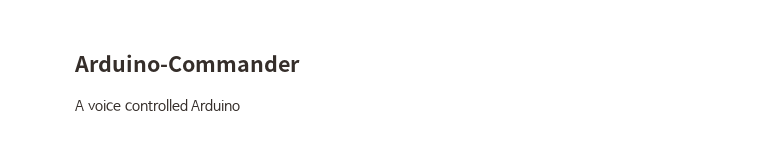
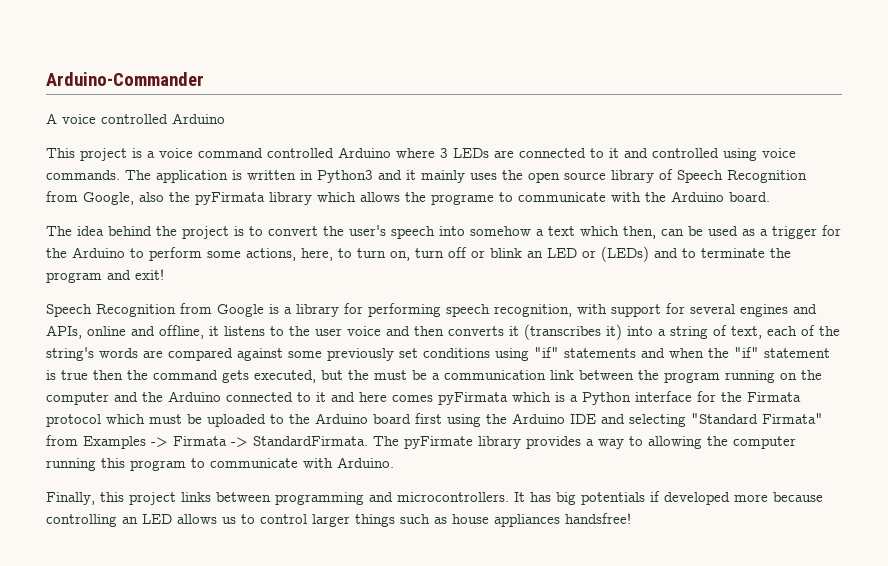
+ This project is a voice command controlled Arduino where 3 LEDs are connected to it and controlled using voice commands. The application is written in Python3 and it mainly uses the open source library of Speech Recognition from Google, also the pyFirmata library which allows the programe to communicate with the Arduino board.
+ The idea behind the project is to convert the user's speech into somehow a text which then, can be used as a trigger for the Arduino to perform some actions, here, to turn on, turn off or blink an LED or (LEDs) and to terminate the program and exit!
+ Speech Recognition from Google is a library for performing speech recognition, with support for several engines and APIs, online and offline, it listens to the user voice and then converts it (transcribes it) into a string of text, each of the string's words are compared against some previously set conditions using "if" statements and when the "if" statement is true then the command gets executed, but the must be a communication link between the program running on the computer and the Arduino connected to it and here comes pyFirmata which is a Python interface for the Firmata protocol which must be uploaded to the Arduino board first using the Arduino IDE and selecting "Standard Firmata" from Examples -> Firmata -> StandardFirmata. The pyFirmate library provides a way to allowing the computer running this program to communicate with Arduino.
+ Finally, this project links between programming and microcontrollers. It has big potentials if developed more because controlling an LED allows us to control larger things such as house appliances handsfree!

